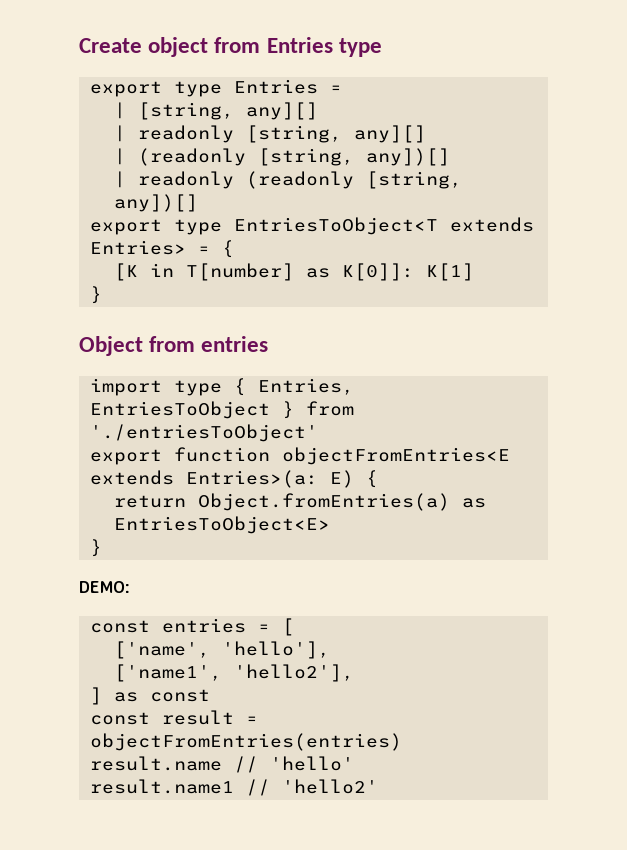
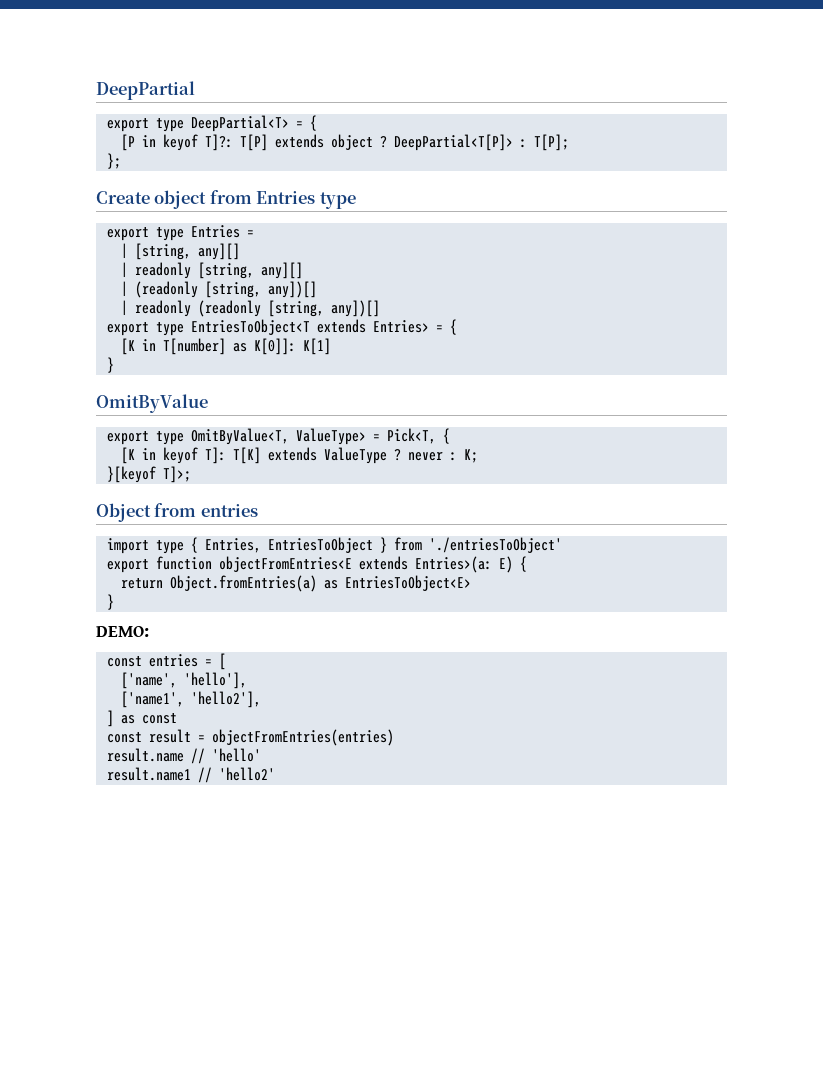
+ DeepPartial
+ export type DeepPartial<T> = {
+ [P in keyof T]?: T[P] extends object ? DeepPartial<T[P]> : T[P];
+ };
+ OmitByValue
+ export type OmitByValue<T, ValueType> = Pick<T, {
+ [K in keyof T]: T[K] extends ValueType ? never : K;
+ }[keyof T]>;

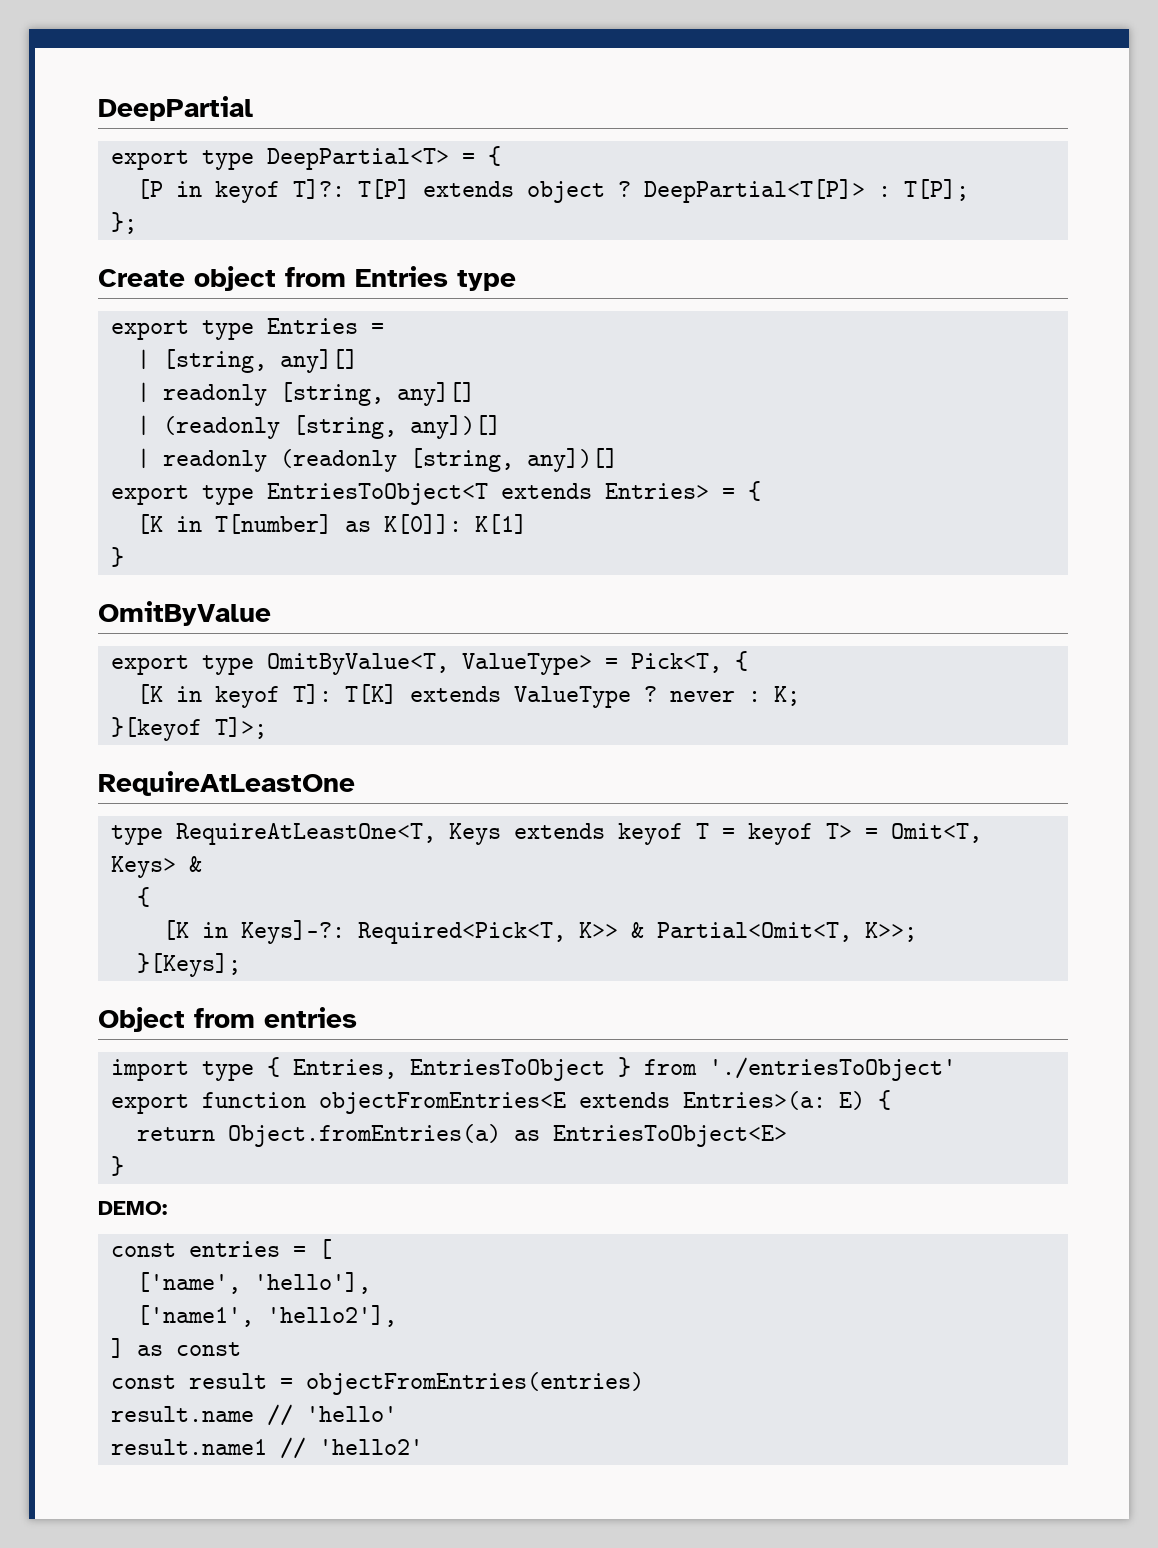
+ RequireAtLeastOne
+ type RequireAtLeastOne<T, Keys extends keyof T = keyof T> = Omit<T, Keys> &
+ {
+ [K in Keys]-?: Required<Pick<T, K>> & Partial<Omit<T, K>>;
+ }[Keys];

